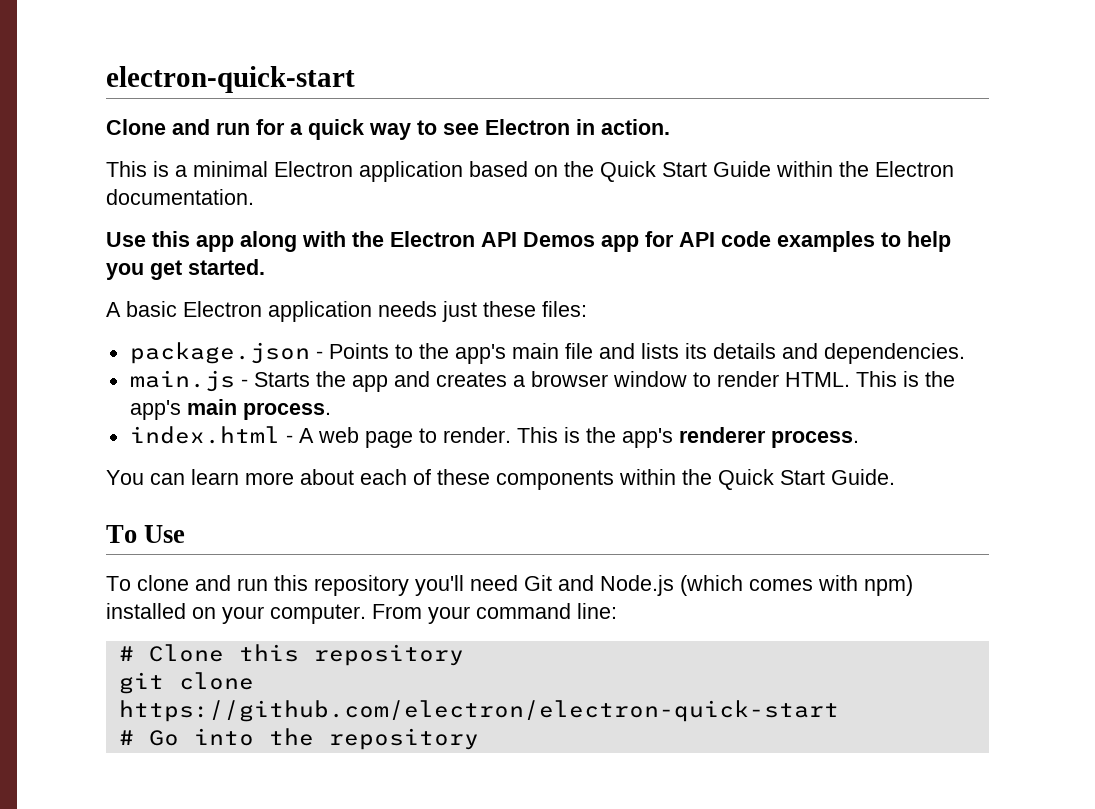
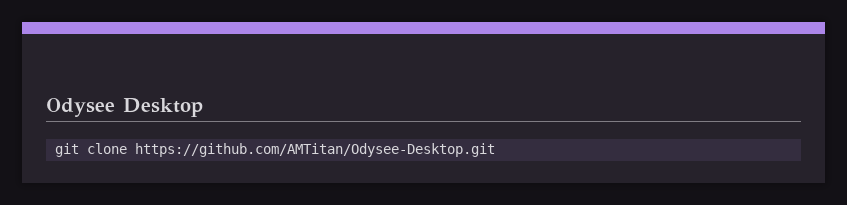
- electron-quick-start
- Clone and run for a quick way to see Electron in action.
- This is a minimal Electron application based on the Quick Start Guide within the Electron documentation.
- Use this app along with the Electron API Demos app for API code examples to help you get started.
- A basic Electron application needs just these files:
- package.json - Points to the app's main file and lists its details and dependencies.
- main.js - Starts the app and creates a browser window to render HTML. This is the app's main process.
- index.html - A web page to render. This is the app's renderer process.
- You can learn more about each of these components within the Quick Start Guide.
- To Use
- To clone and run this repository you'll need Git and Node.js (which comes with npm) installed on your computer. From your command line:
- # Clone this repository
- git clone https://github.com/electron/electron-quick-start
- # Go into the repository
+ Odysee Desktop
+ git clone https://github.com/AMTitan/Odysee-Desktop.git

